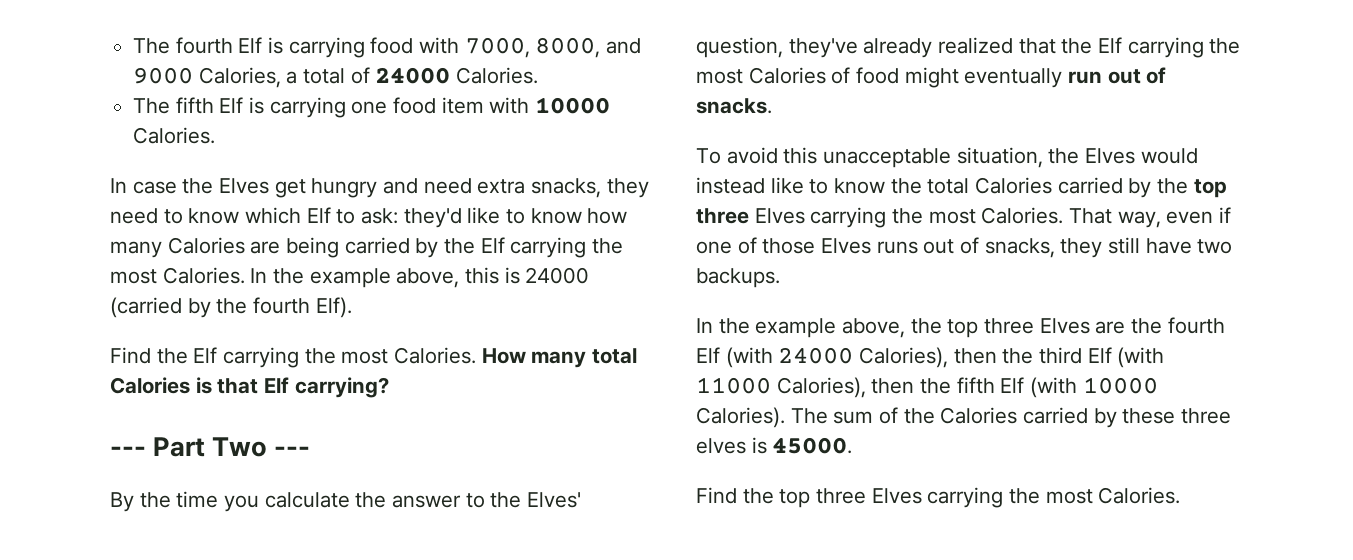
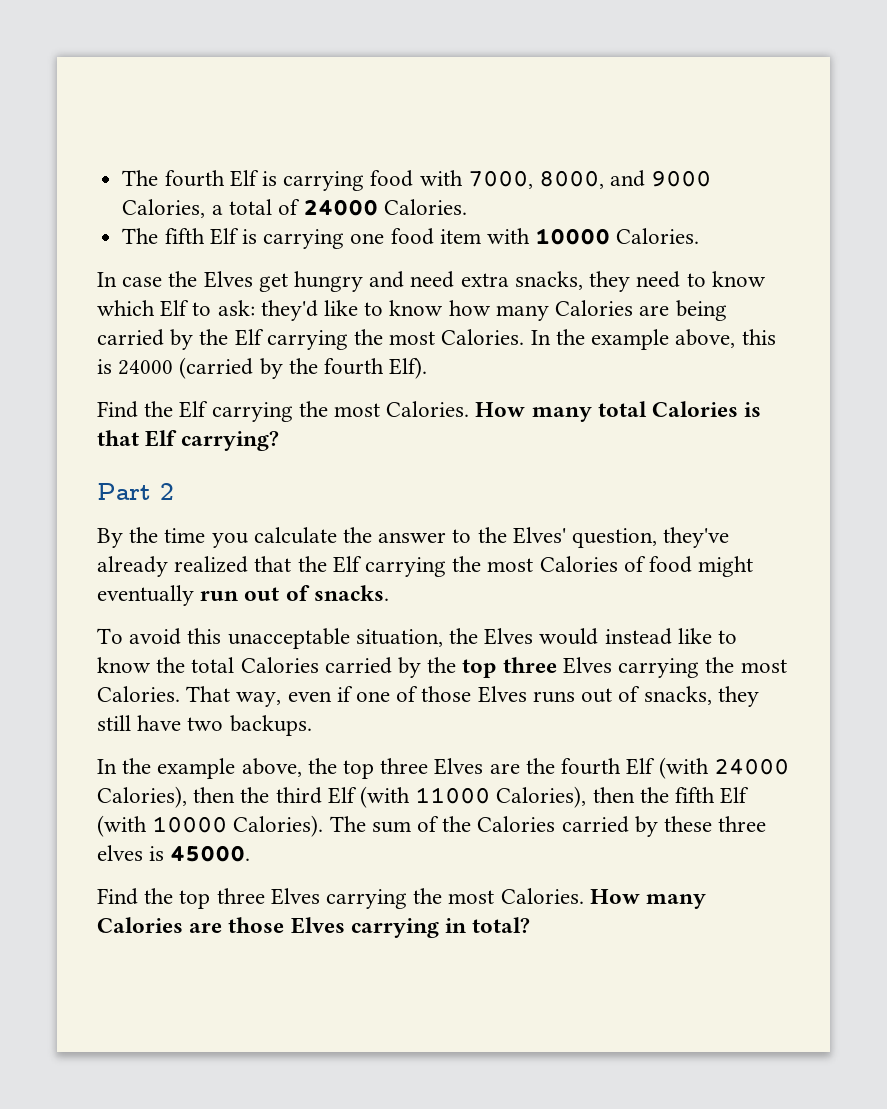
- --- Part Two ---
+ Part 2
+ How many Calories are those Elves carrying in total?

